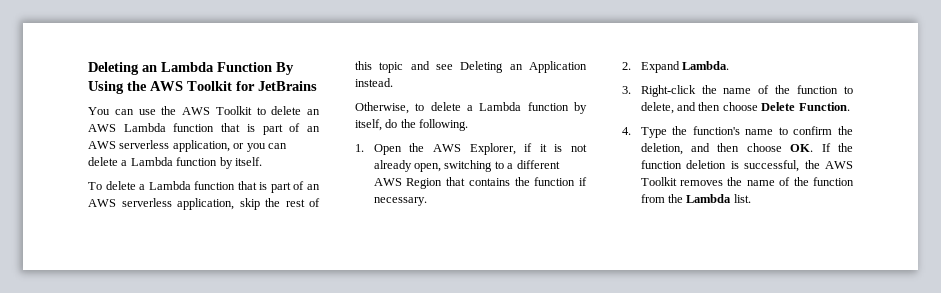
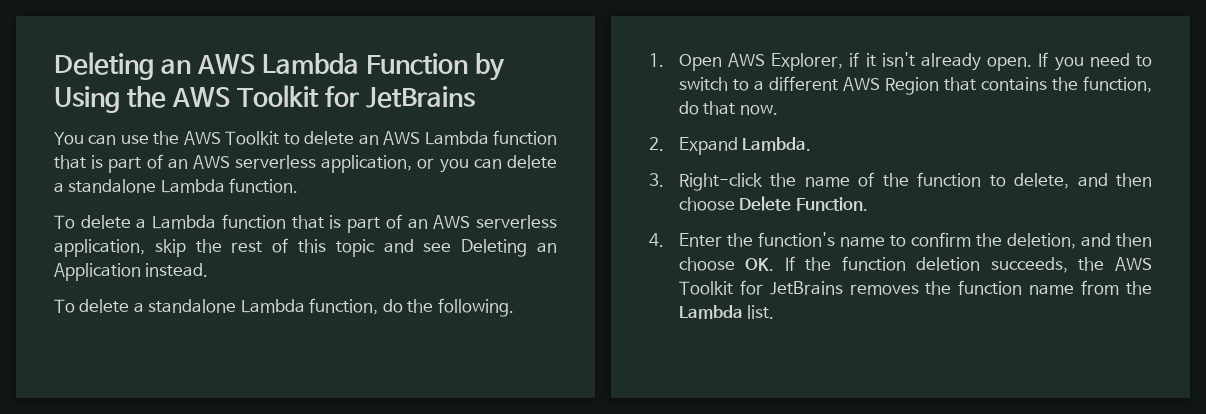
- Deleting an Lambda Function By Using the AWS Toolkit for JetBrains
+ Deleting an AWS Lambda Function by Using the AWS Toolkit for JetBrains
- You can use the AWS Toolkit to delete an AWS Lambda function that is part of an AWS serverless application, or you can delete a Lambda function by itself.
+ You can use the AWS Toolkit to delete an AWS Lambda function that is part of an AWS serverless application, or you can delete a standalone Lambda function.
- Otherwise, to delete a Lambda function by itself, do the following.
+ To delete a standalone Lambda function, do the following.
- 1. Open the AWS Explorer, if it is not already open, switching to a different AWS Region that contains the function if necessary.
+ 1. Open AWS Explorer, if it isn't already open. If you need to switch to a different AWS Region that contains the function, do that now.
- 4. Type the function's name to confirm the deletion, and then choose OK. If the function deletion is successful, the AWS Toolkit removes the name of the function from the Lambda list.
+ 4. Enter the function's name to confirm the deletion, and then choose OK. If the function deletion succeeds, the AWS Toolkit for JetBrains removes the function name from the Lambda list.

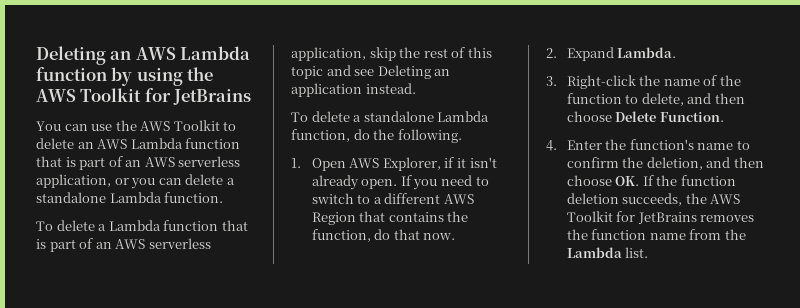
- Deleting an AWS Lambda Function by Using the AWS Toolkit for JetBrains
+ Deleting an AWS Lambda function by using the AWS Toolkit for JetBrains
- To delete a Lambda function that is part of an AWS serverless application, skip the rest of this topic and see Deleting an Application instead.
+ To delete a Lambda function that is part of an AWS serverless application, skip the rest of this topic and see Deleting an application instead.

